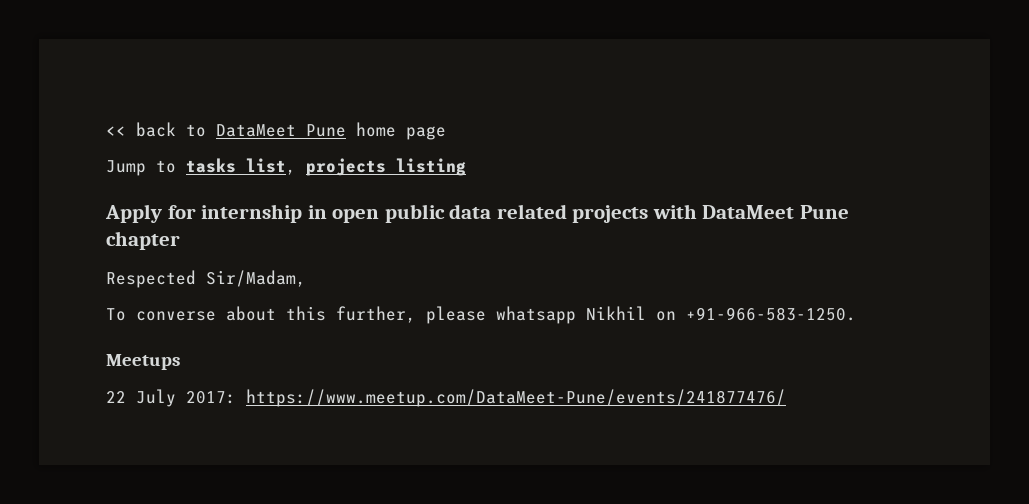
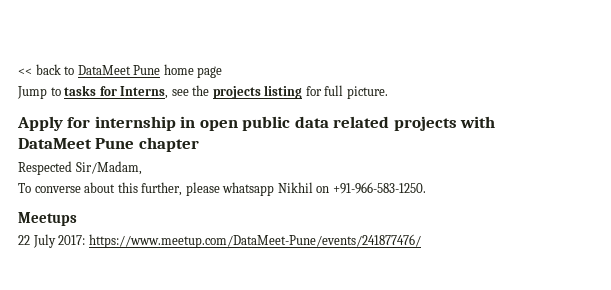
- Jump to tasks list, projects listing
+ Jump to tasks for Interns, see the projects listing for full picture.

